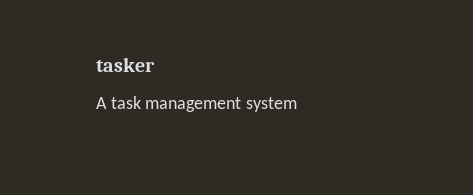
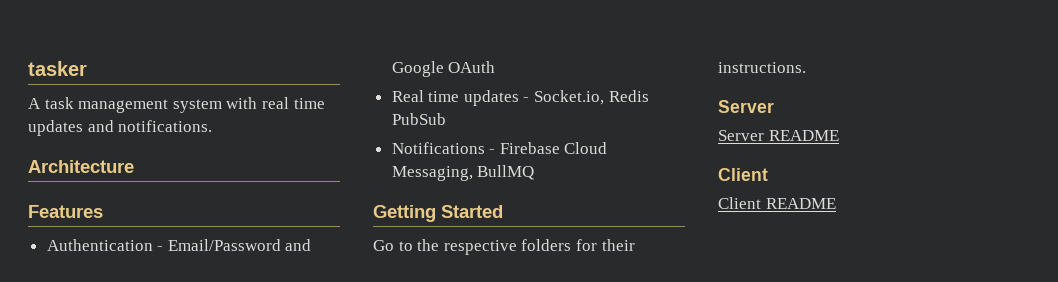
- A task management system
+ A task management system with real time updates and notifications.
+ Architecture
+ Features
+ Authentication - Email/Password and Google OAuth
+ Real time updates - Socket.io, Redis PubSub
+ Notifications - Firebase Cloud Messaging, BullMQ
+ Getting Started
+ Go to the respective folders for their instructions.
+ Server
+ Server README
+ Client
+ Client README

